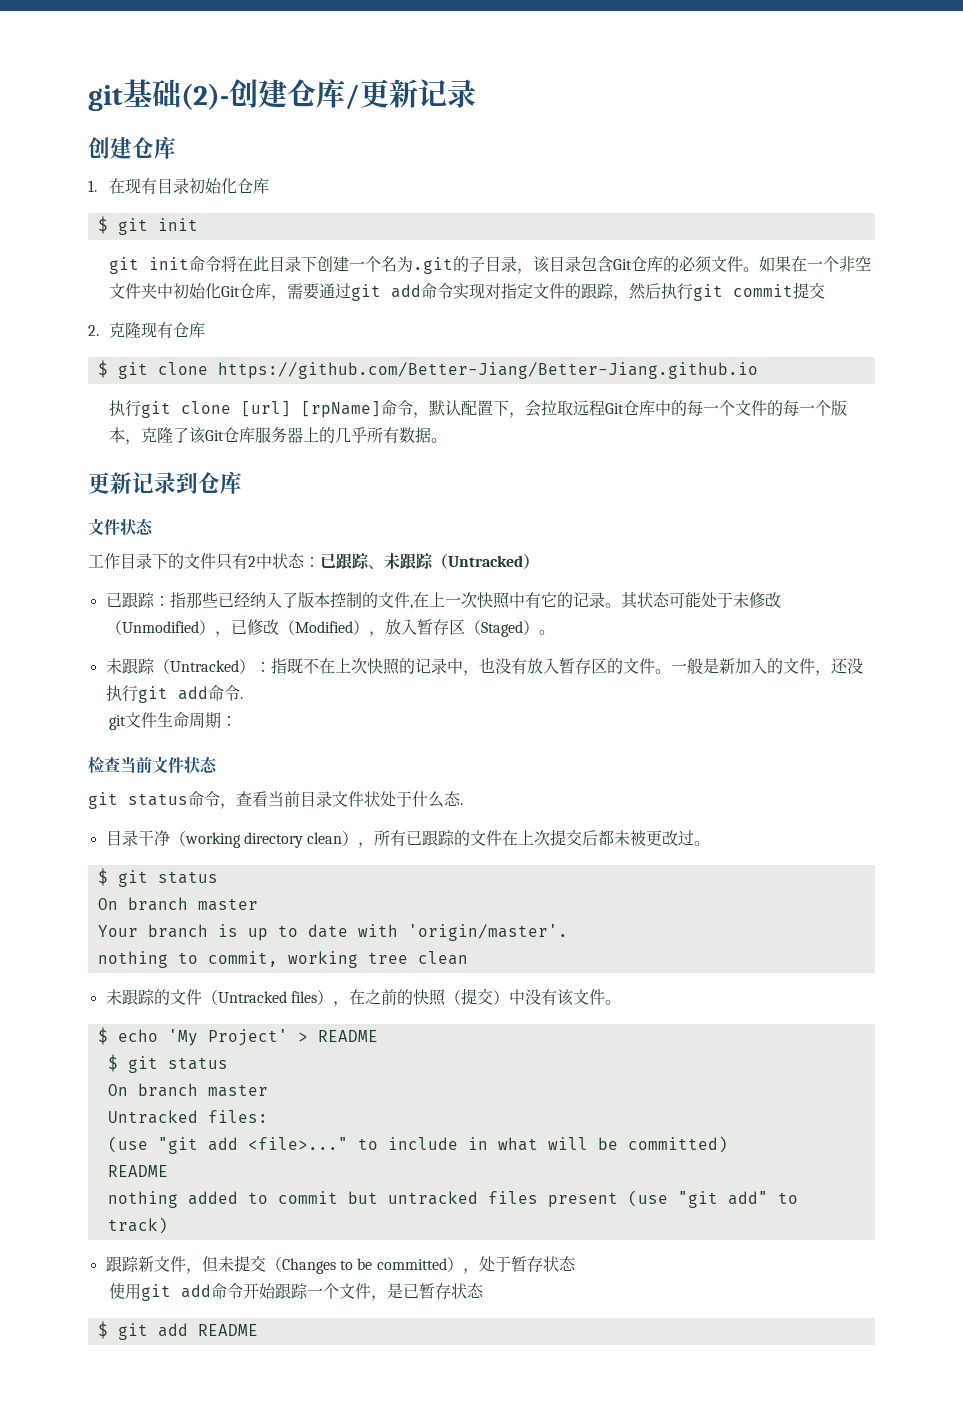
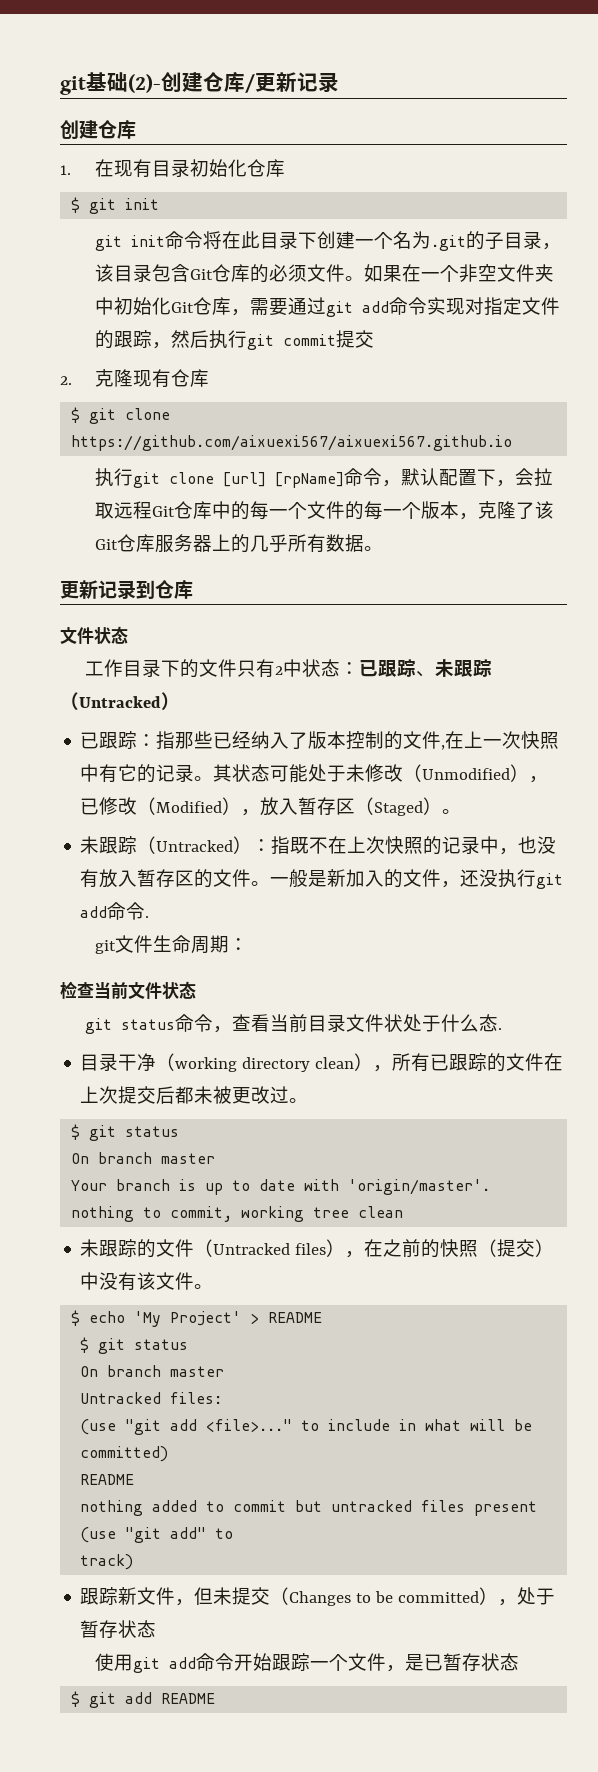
- $ git clone https://github.com/Better-Jiang/Better-Jiang.github.io
+ $ git clone https://github.com/aixuexi567/aixuexi567.github.io

